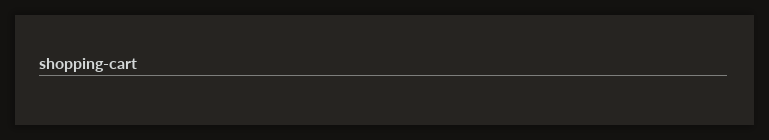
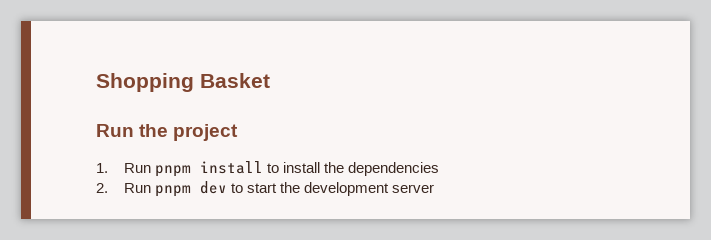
- shopping-cart
+ Shopping Basket
+ Run the project
+ 1. Run pnpm install to install the dependencies
+ 2. Run pnpm dev to start the development server

